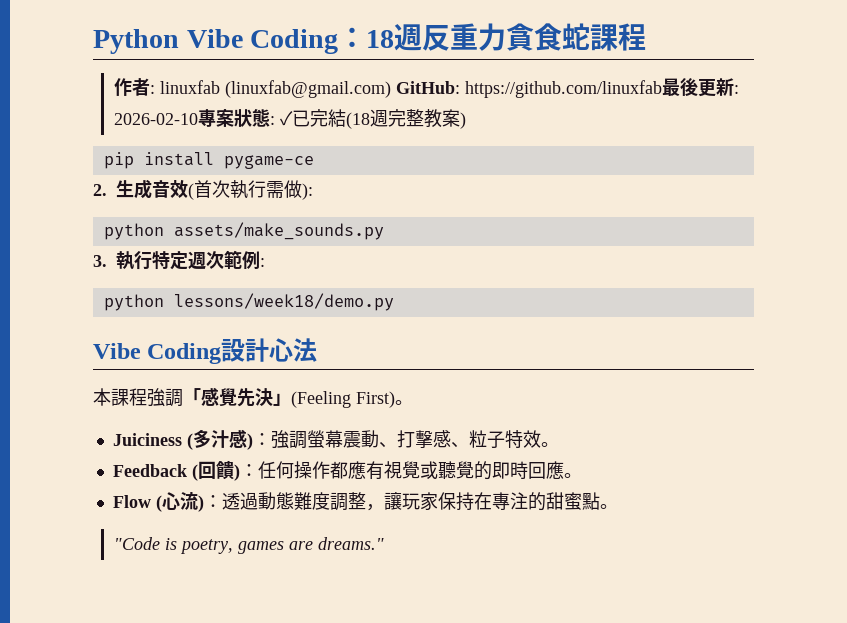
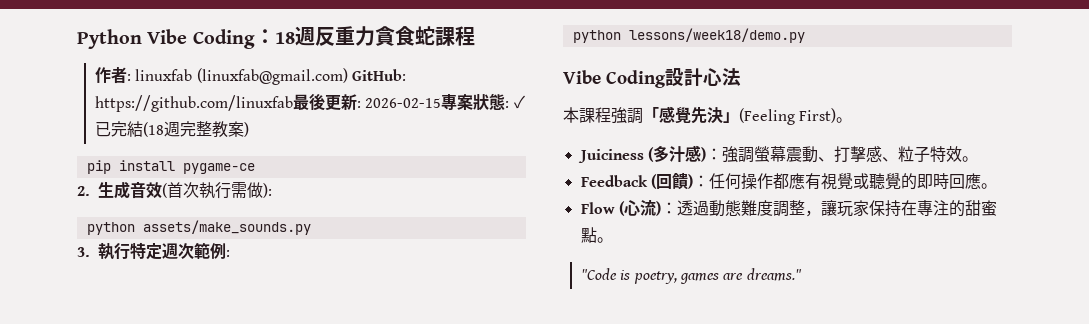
- 作者: linuxfab (linuxfab@gmail.com) GitHub: https://github.com/linuxfab最後更新: 2026-02-10專案狀態: ✓已完結(18週完整教案)
+ 作者: linuxfab (linuxfab@gmail.com) GitHub: https://github.com/linuxfab最後更新: 2026-02-15專案狀態: ✓已完結(18週完整教案)

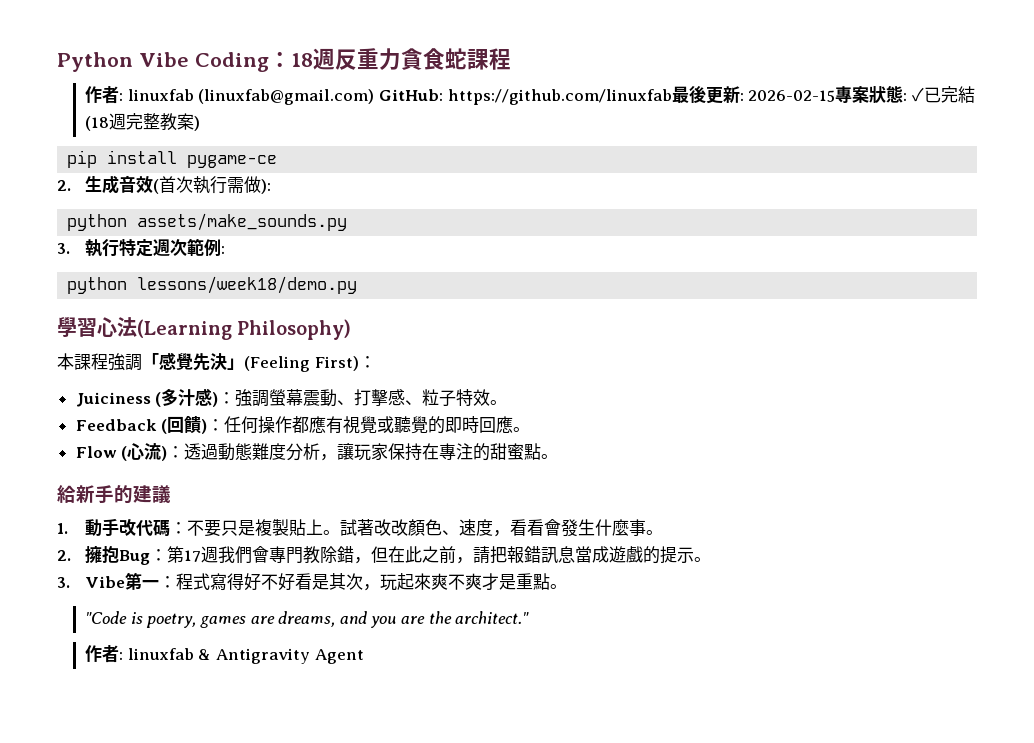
- Vibe Coding設計心法
+ 學習心法(Learning Philosophy)
- 本課程強調「感覺先決」(Feeling First)。
+ 本課程強調「感覺先決」(Feeling First)：
- Flow (心流)：透過動態難度調整，讓玩家保持在專注的甜蜜點。
+ Flow (心流)：透過動態難度分析，讓玩家保持在專注的甜蜜點。
+ 給新手的建議
+ 1.動手改代碼：不要只是複製貼上。試著改改顏色、速度，看看會發生什麼事。
+ 2.擁抱Bug：第17週我們會專門教除錯，但在此之前，請把報錯訊息當成遊戲的提示。
+ 3. Vibe第一：程式寫得好不好看是其次，玩起來爽不爽才是重點。
- "Code is poetry, games are dreams."
+ "Code is poetry, games are dreams, and you are the architect."
+ 作者: linuxfab & Antigravity Agent

